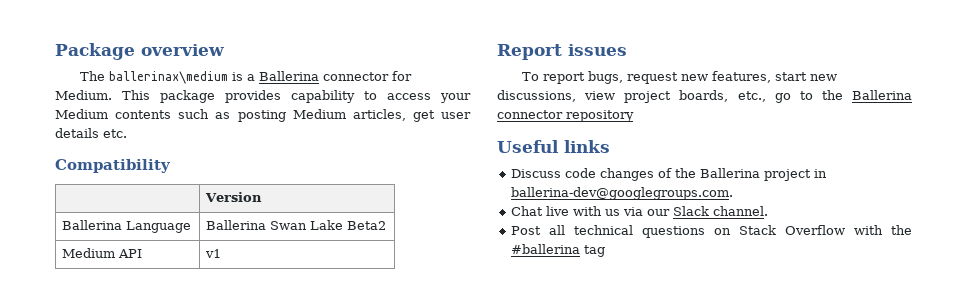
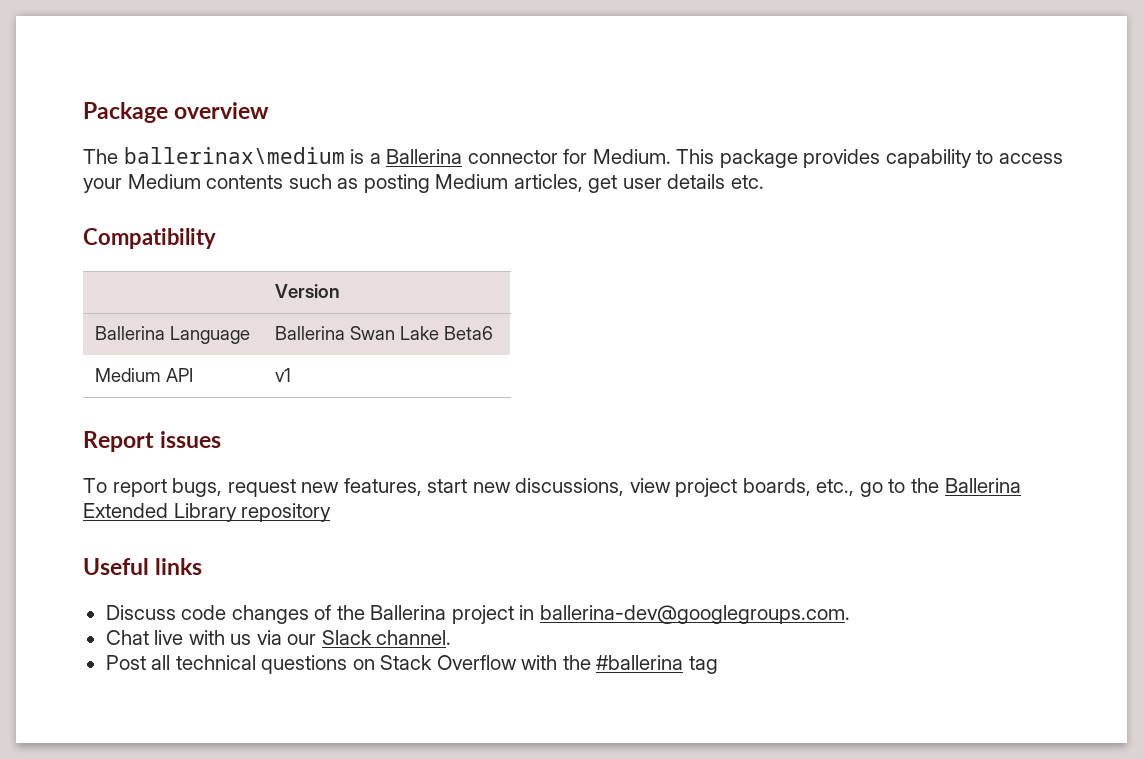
- Ballerina Language | Ballerina Swan Lake Beta2
+ Ballerina Language | Ballerina Swan Lake Beta6
- To report bugs, request new features, start new discussions, view project boards, etc., go to the Ballerina connector repository
+ To report bugs, request new features, start new discussions, view project boards, etc., go to the Ballerina Extended Library repository

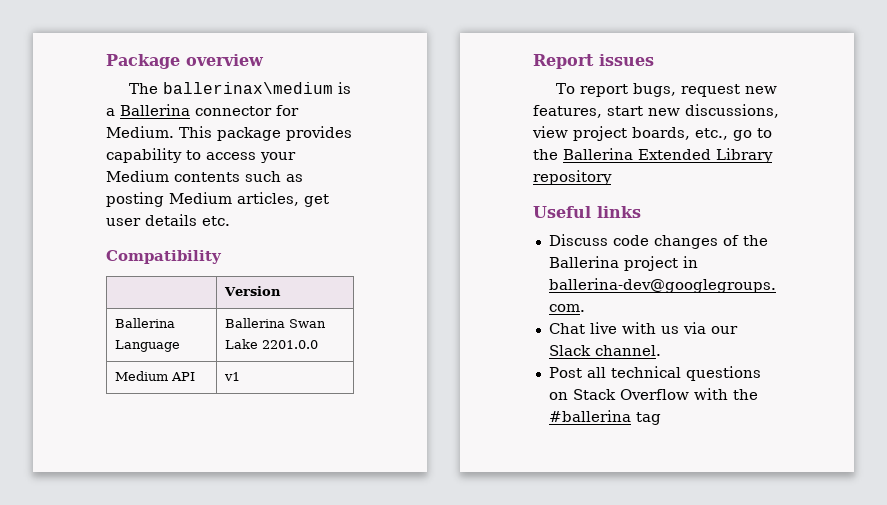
- Ballerina Language | Ballerina Swan Lake Beta6
+ Ballerina Language | Ballerina Swan Lake 2201.0.0

